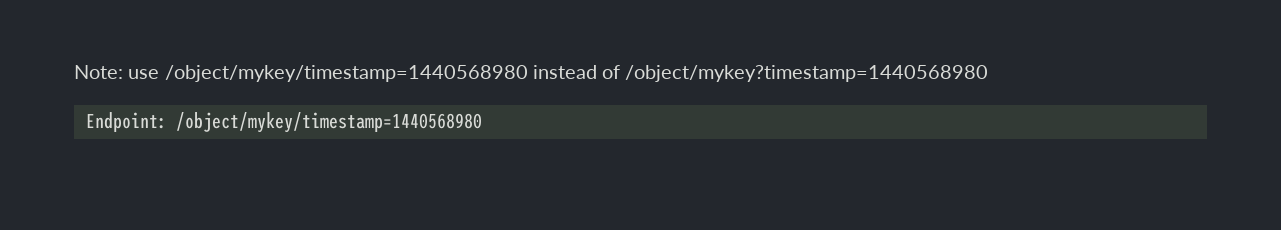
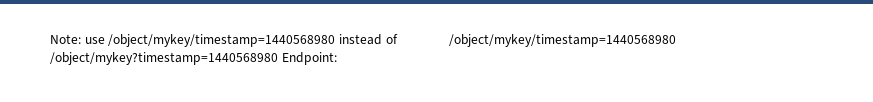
- Note: use /object/mykey/timestamp=1440568980 instead of /object/mykey?timestamp=1440568980
- Endpoint: /object/mykey/timestamp=1440568980
+ Note: use /object/mykey/timestamp=1440568980 instead of /object/mykey?timestamp=1440568980 Endpoint: /object/mykey/timestamp=1440568980

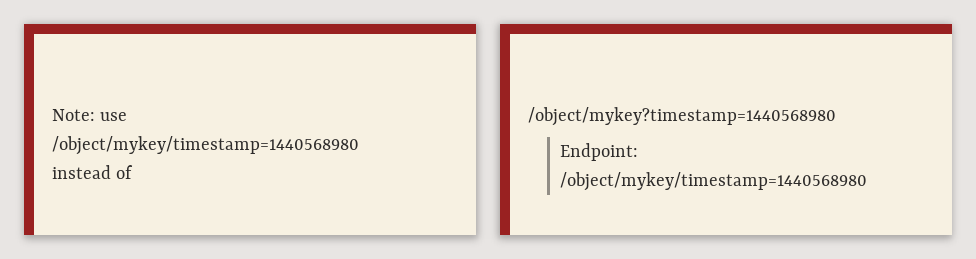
- Note: use /object/mykey/timestamp=1440568980 instead of /object/mykey?timestamp=1440568980 Endpoint: /object/mykey/timestamp=1440568980
+ Note: use /object/mykey/timestamp=1440568980 instead of /object/mykey?timestamp=1440568980
+ Endpoint: /object/mykey/timestamp=1440568980

